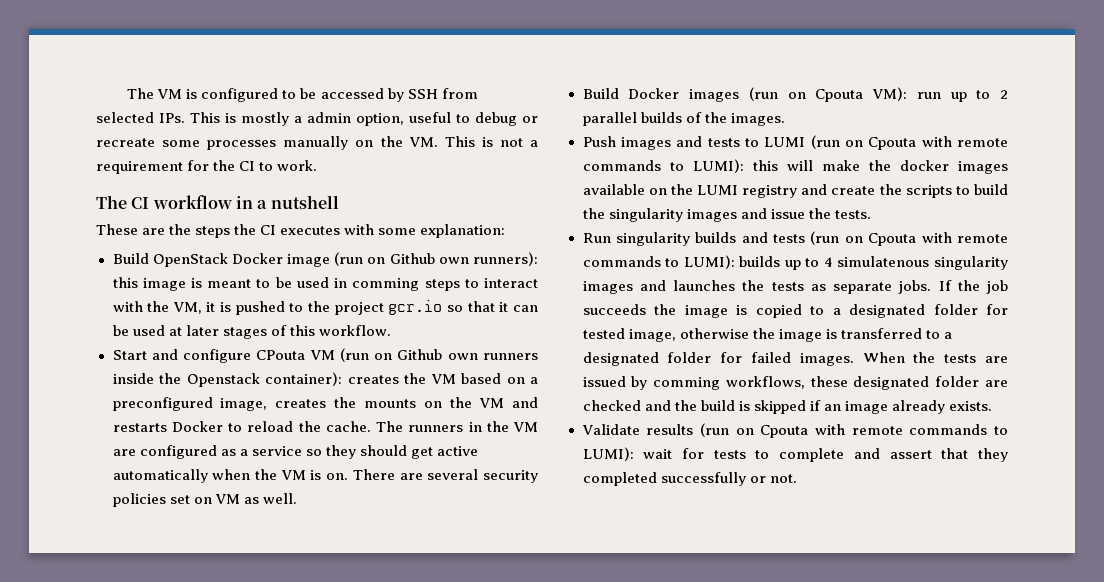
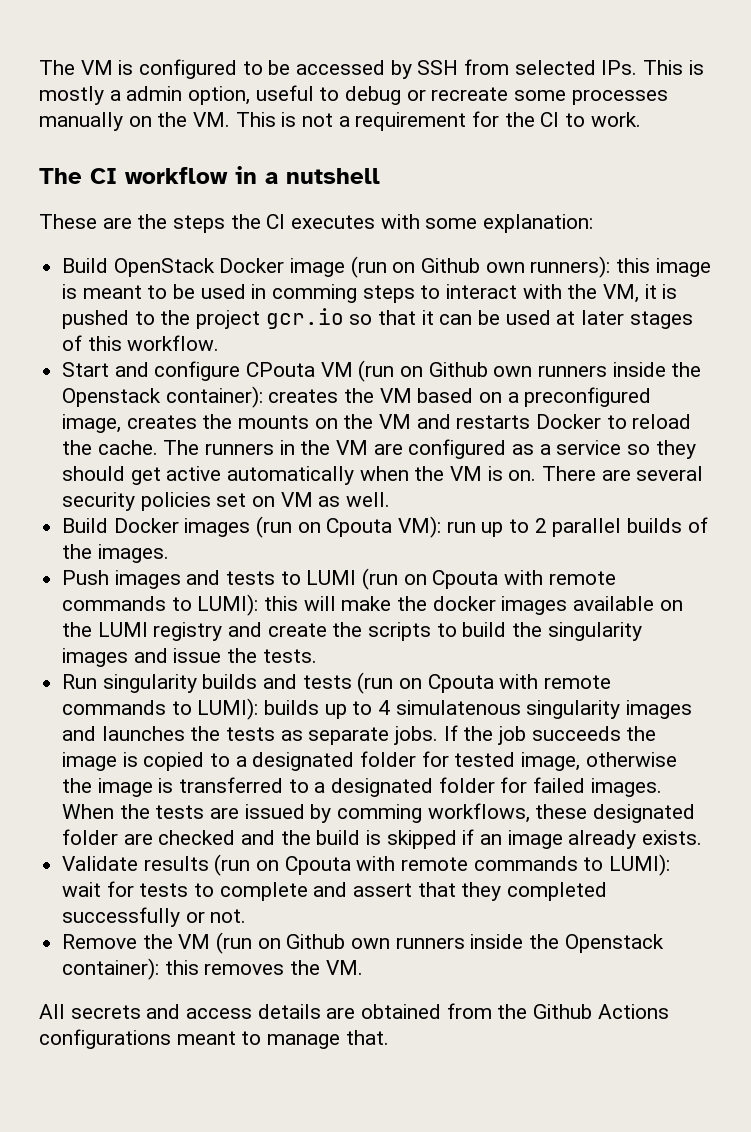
+ Remove the VM (run on Github own runners inside the Openstack container): this removes the VM.
+ All secrets and access details are obtained from the Github Actions configurations meant to manage that.

